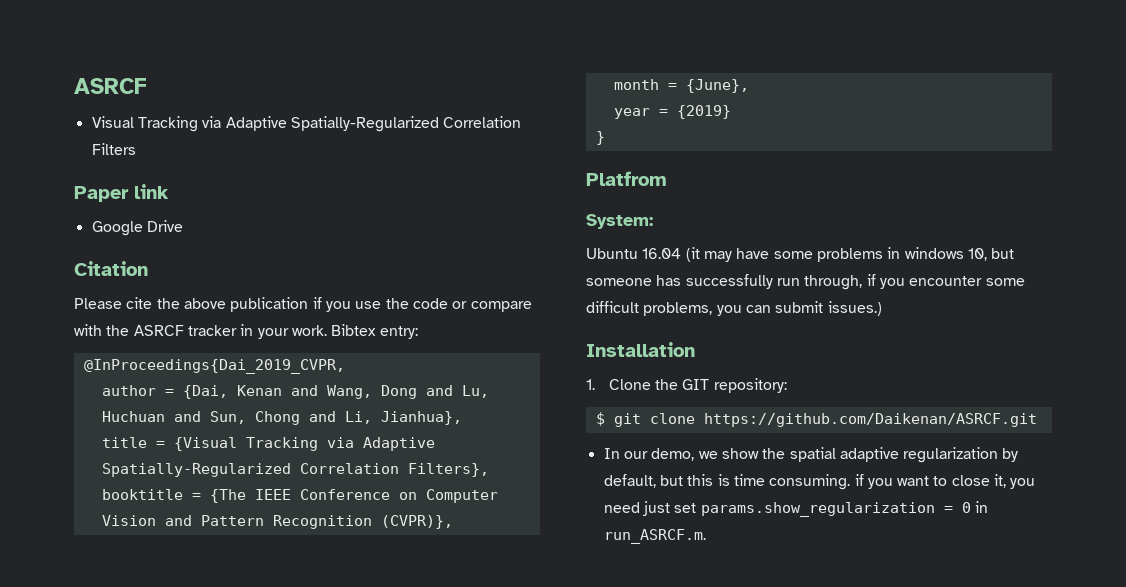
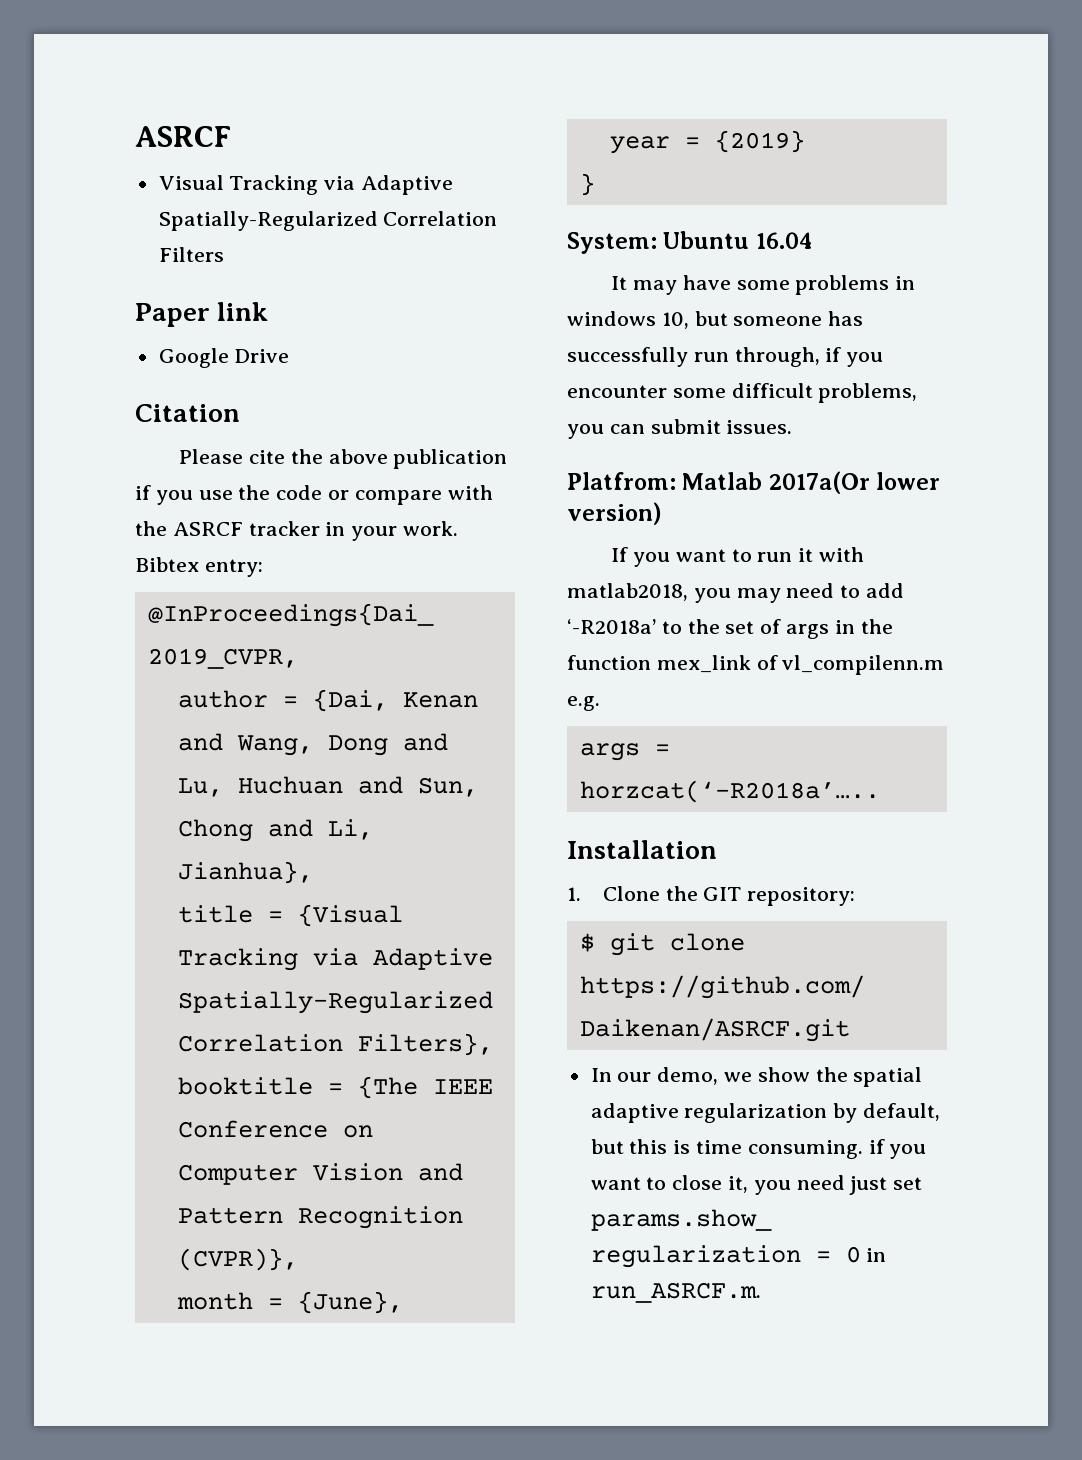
- Platfrom
- System:
- Ubuntu 16.04 (it may have some problems in windows 10, but someone has successfully run through, if you encounter some difficult problems, you can submit issues.)
+ System: Ubuntu 16.04
+ It may have some problems in windows 10, but someone has successfully run through, if you encounter some difficult problems, you can submit issues.
+ Platfrom: Matlab 2017a(Or lower version)
+ If you want to run it with matlab2018, you may need to add ‘-R2018a’ to the set of args in the function mex_link of vl_compilenn.m e.g.
+ args = horzcat(‘-R2018a’…..

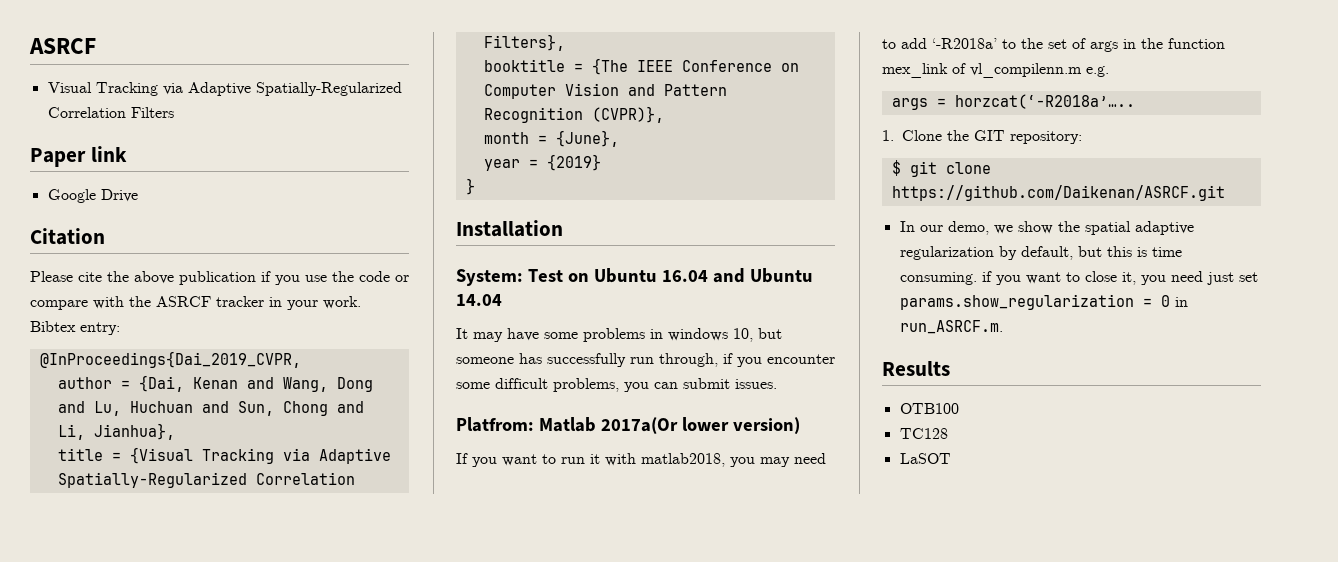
+ Installation
- System: Ubuntu 16.04
+ System: Test on Ubuntu 16.04 and Ubuntu 14.04
- Installation
+ Results
+ OTB100
+ TC128
+ LaSOT

